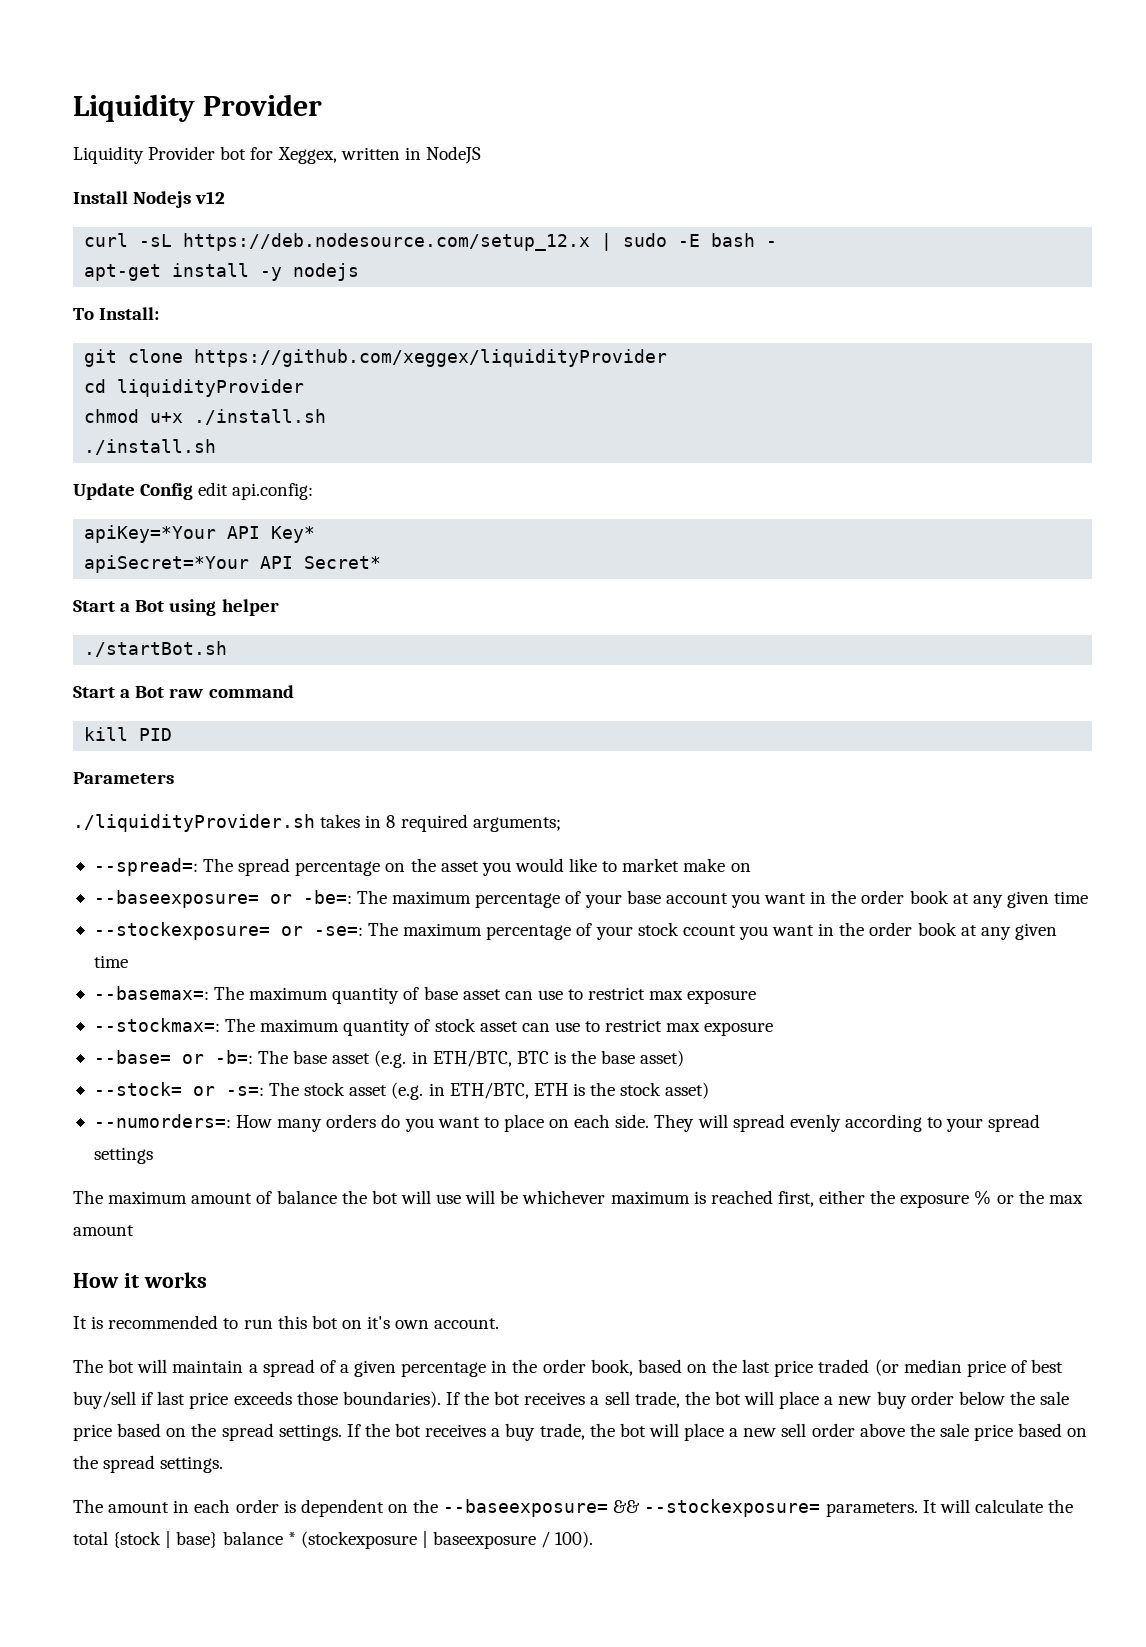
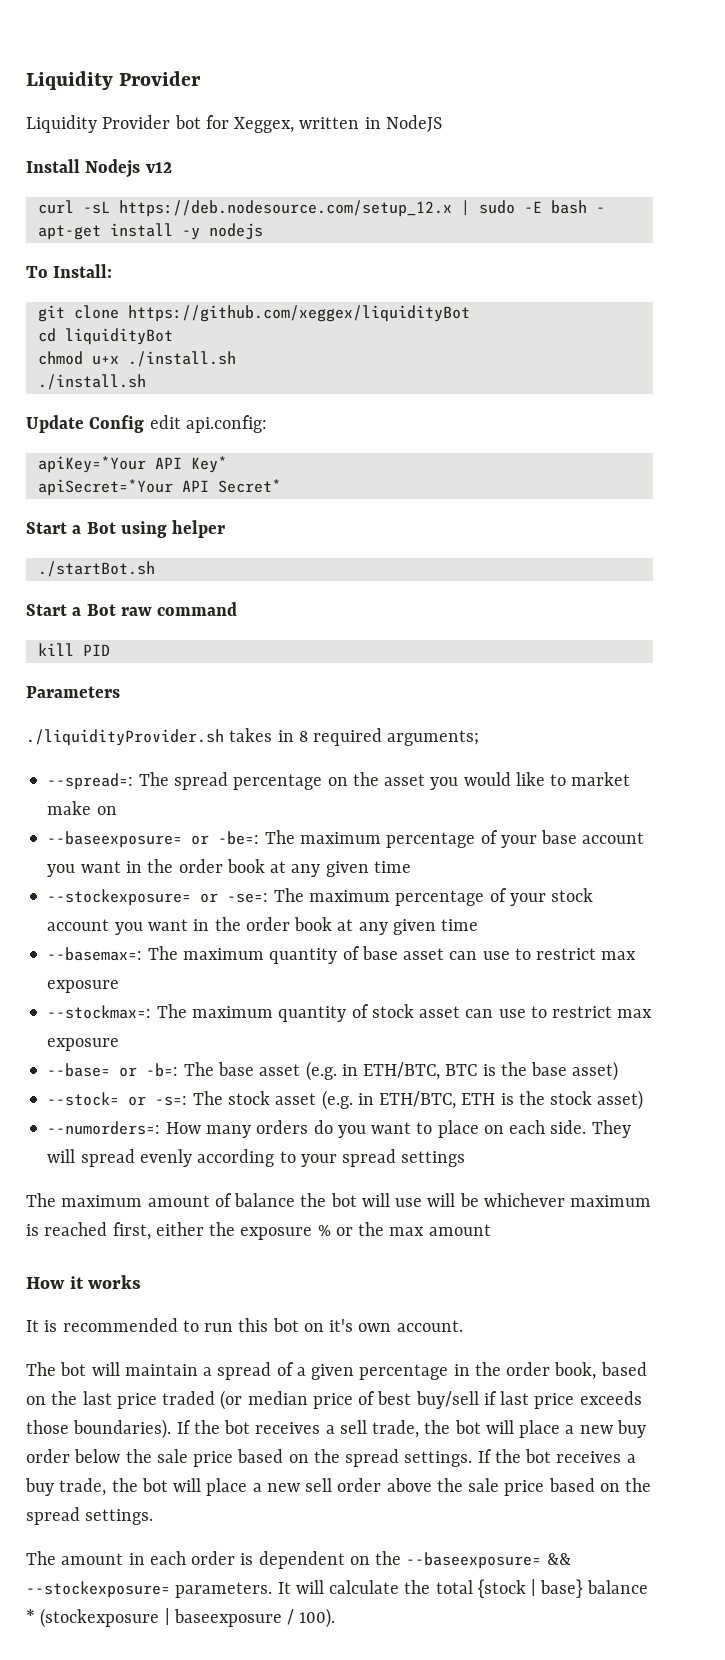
- git clone https://github.com/xeggex/liquidityProvider
+ git clone https://github.com/xeggex/liquidityBot
- cd liquidityProvider
+ cd liquidityBot
- --stockexposure= or -se=: The maximum percentage of your stock ccount you want in the order book at any given time
+ --stockexposure= or -se=: The maximum percentage of your stock account you want in the order book at any given time

